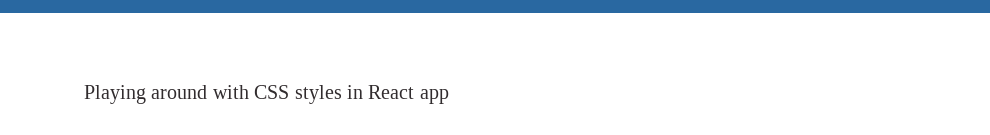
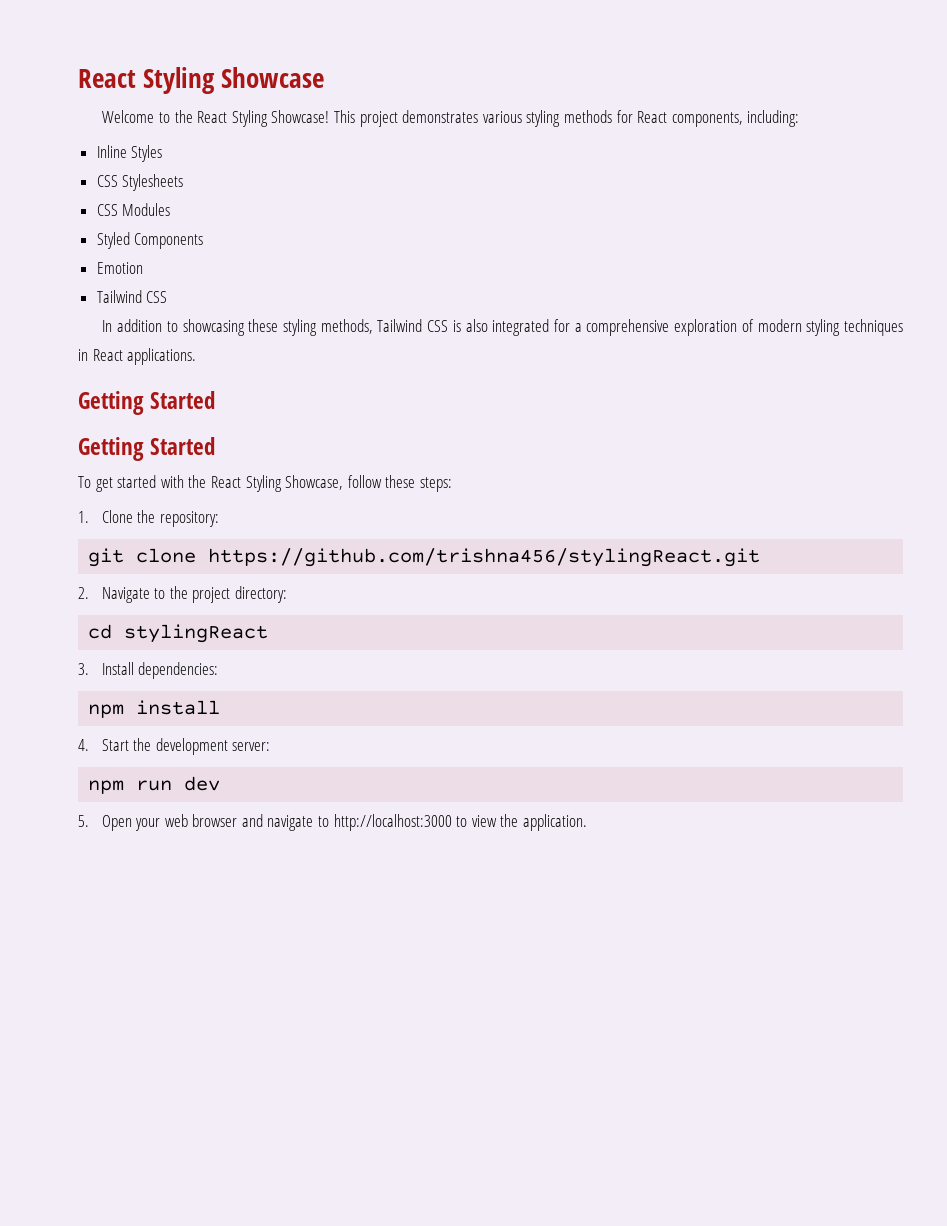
- Playing around with CSS styles in React app
+ React Styling Showcase
+ Welcome to the React Styling Showcase! This project demonstrates various styling methods for React components, including:
+ Inline Styles
+ CSS Stylesheets
+ CSS Modules
+ Styled Components
+ Emotion
+ Tailwind CSS
+ In addition to showcasing these styling methods, Tailwind CSS is also integrated for a comprehensive exploration of modern styling techniques in React applications.
+ Getting Started
+ Getting Started
+ To get started with the React Styling Showcase, follow these steps:
+ 1. Clone the repository:
+ git clone https://github.com/trishna456/stylingReact.git
+ 2. Navigate to the project directory:
+ cd stylingReact
+ 3. Install dependencies:
+ npm install
+ 4. Start the development server:
+ npm run dev
+ 5. Open your web browser and navigate to http://localhost:3000 to view the application.

